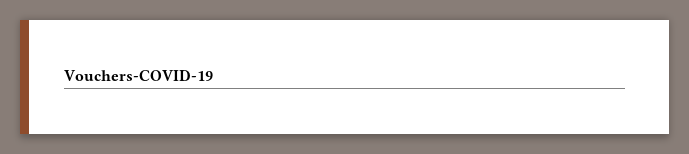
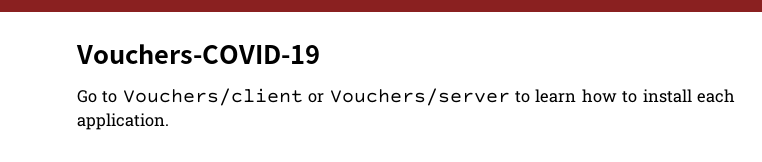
+ Go to Vouchers/client or Vouchers/server to learn how to install each application.

